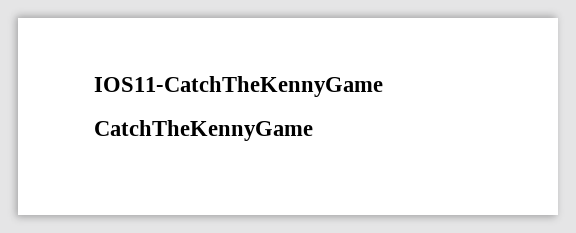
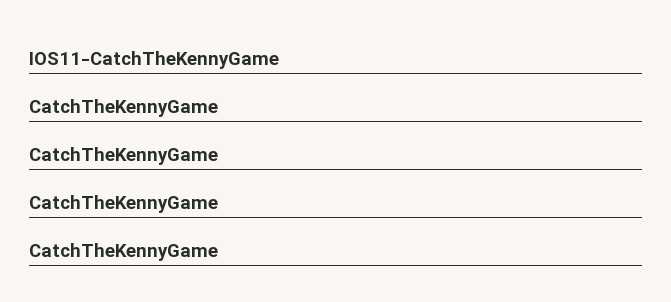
  IOS11-CatchTheKennyGame
+ CatchTheKennyGame
+ CatchTheKennyGame
+ CatchTheKennyGame

